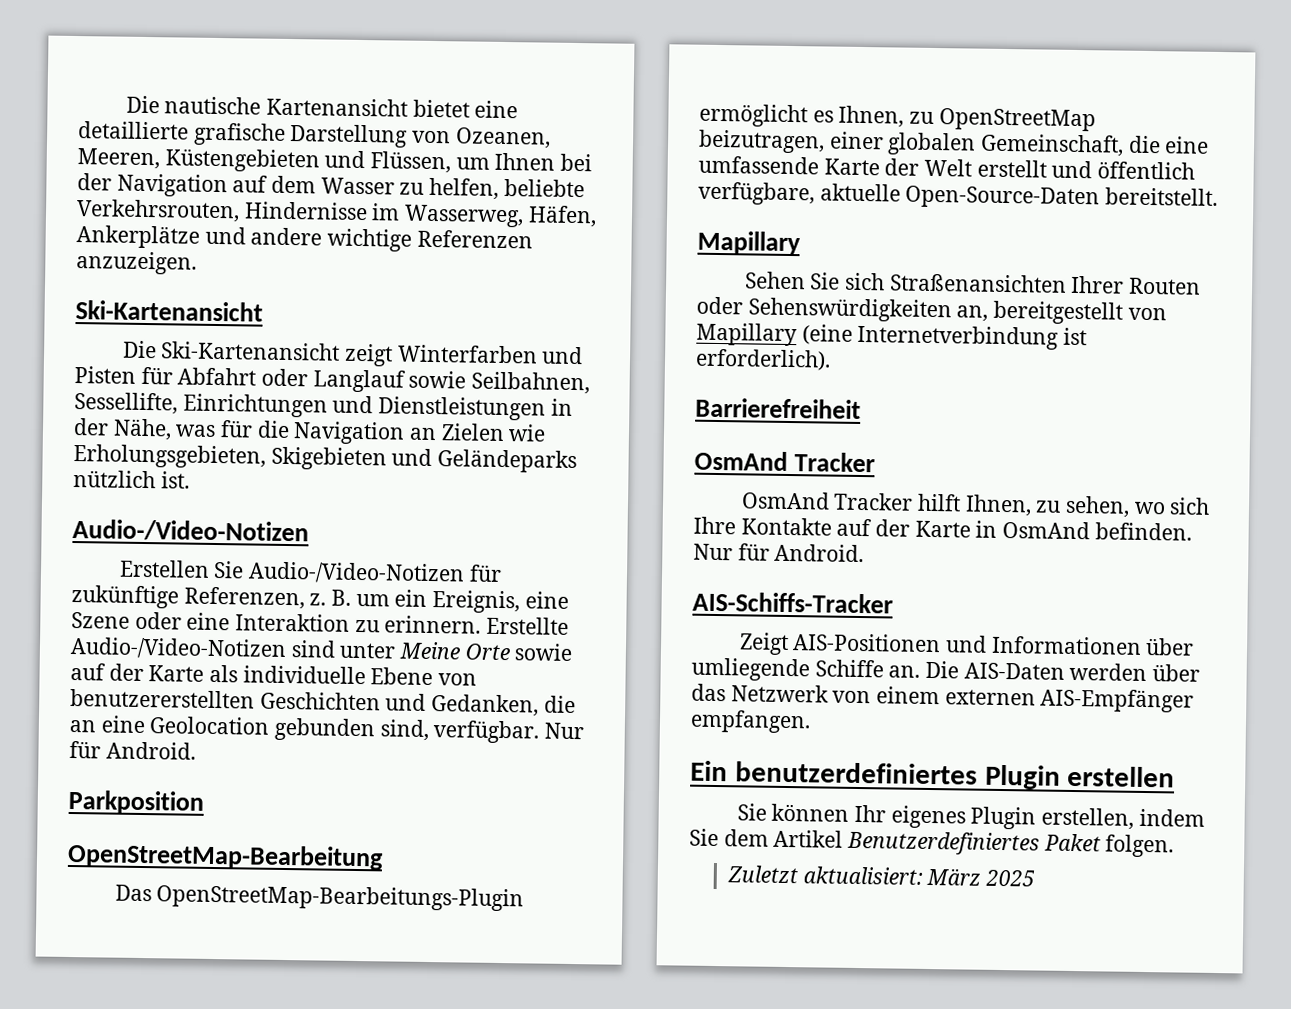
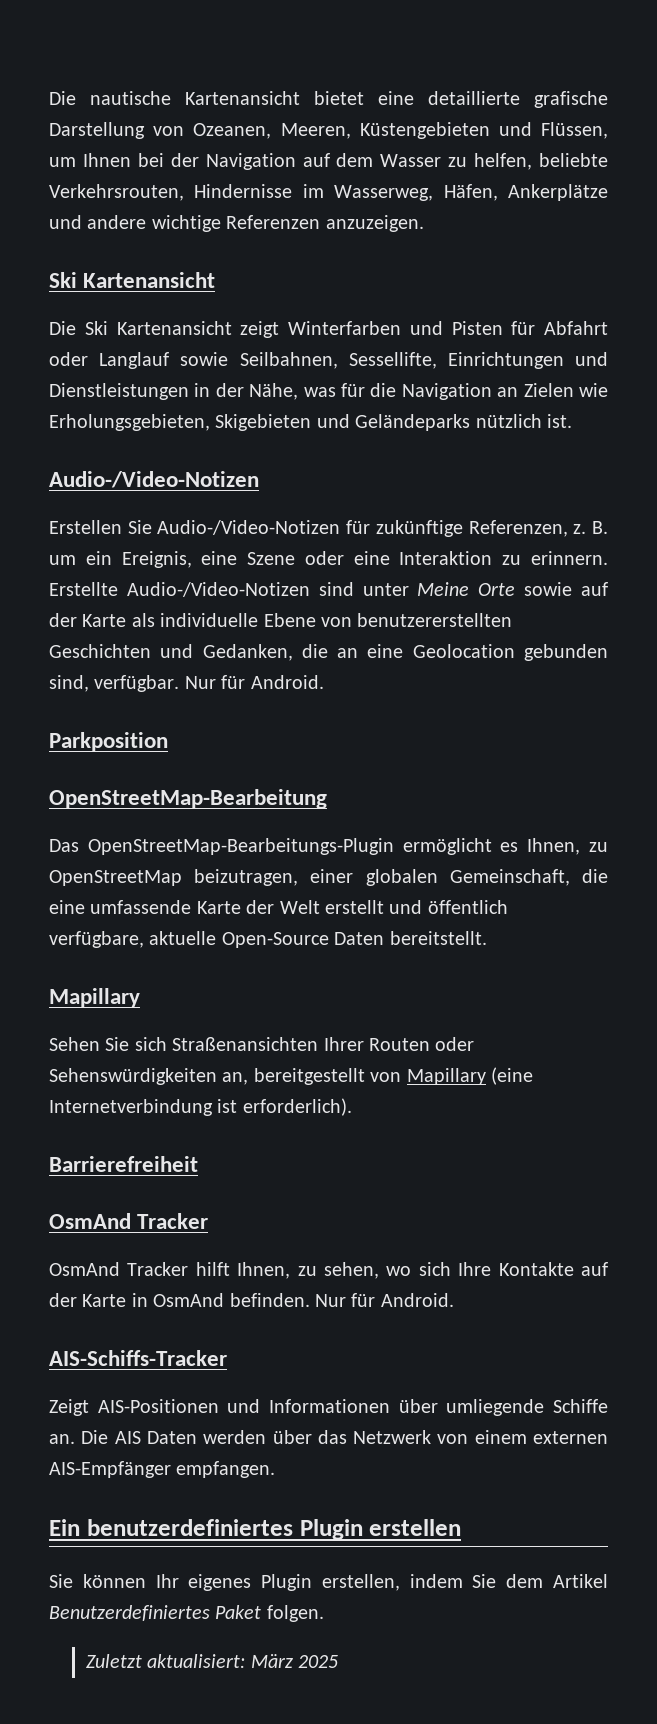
  Die nautische Kartenansicht bietet eine detaillierte grafische Darstellung von Ozeanen, Meeren, Küstengebieten und Flüssen, um Ihnen bei der Navigation auf dem Wasser zu helfen, beliebte Verkehrsrouten, Hindernisse im Wasserweg, Häfen, Ankerplätze und andere wichtige Referenzen anzuzeigen.
- Ski-Kartenansicht
- Die Ski-Kartenansicht zeigt Winterfarben und Pisten für Abfahrt oder Langlauf sowie Seilbahnen, Sessellifte, Einrichtungen und Dienstleistungen in der Nähe, was für die Navigation an Zielen wie Erholungsgebieten, Skigebieten und Geländeparks nützlich ist.
+ Ski Kartenansicht
+ Die Ski Kartenansicht zeigt Winterfarben und Pisten für Abfahrt oder Langlauf sowie Seilbahnen, Sessellifte, Einrichtungen und Dienstleistungen in der Nähe, was für die Navigation an Zielen wie Erholungsgebieten, Skigebieten und Geländeparks nützlich ist.
- Das OpenStreetMap-Bearbeitungs-Plugin ermöglicht es Ihnen, zu OpenStreetMap beizutragen, einer globalen Gemeinschaft, die eine umfassende Karte der Welt erstellt und öffentlich verfügbare, aktuelle Open-Source-Daten bereitstellt.
+ Das OpenStreetMap-Bearbeitungs-Plugin ermöglicht es Ihnen, zu OpenStreetMap beizutragen, einer globalen Gemeinschaft, die eine umfassende Karte der Welt erstellt und öffentlich verfügbare, aktuelle Open-Source Daten bereitstellt.
- Die AIS-Daten werden über das Netzwerk von einem externen AIS-Empfänger empfangen.
+ Die AIS Daten werden über das Netzwerk von einem externen AIS-Empfänger empfangen.

